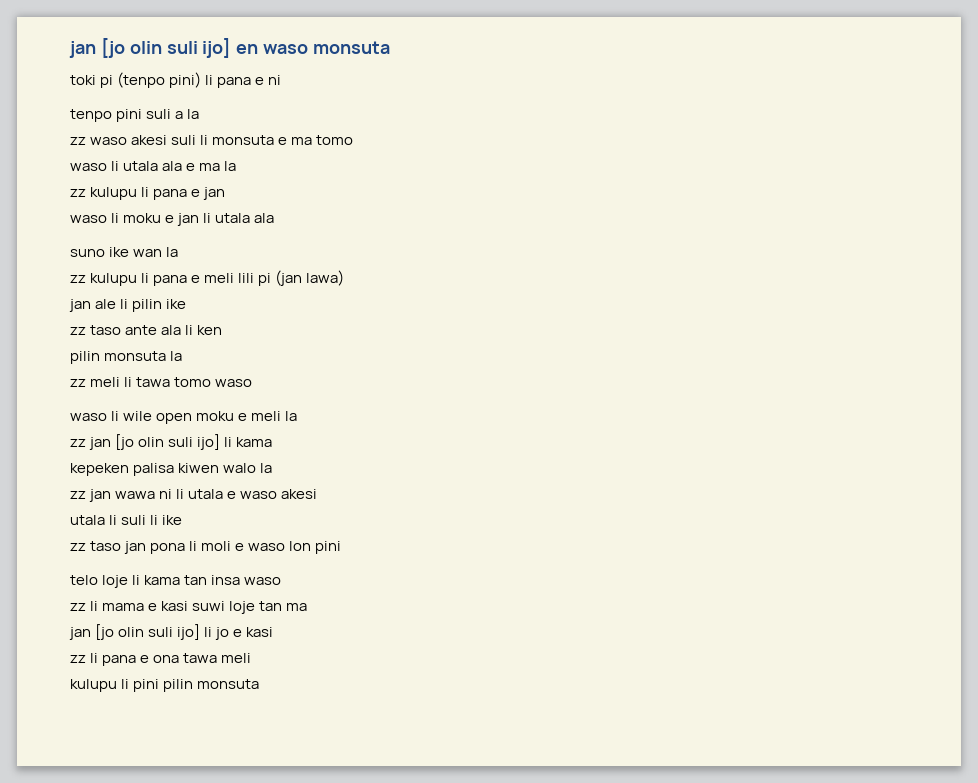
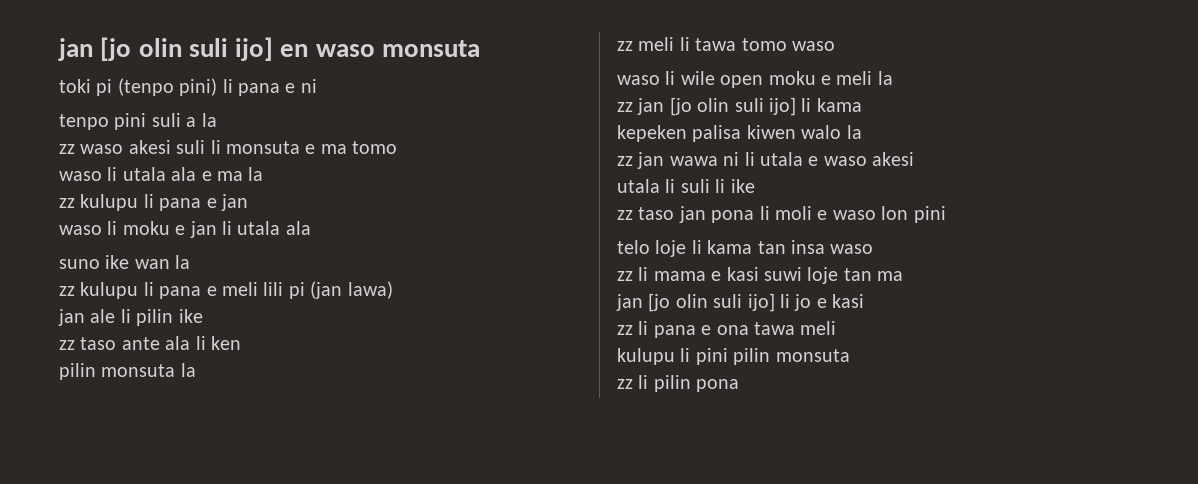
+ zz li pilin pona

